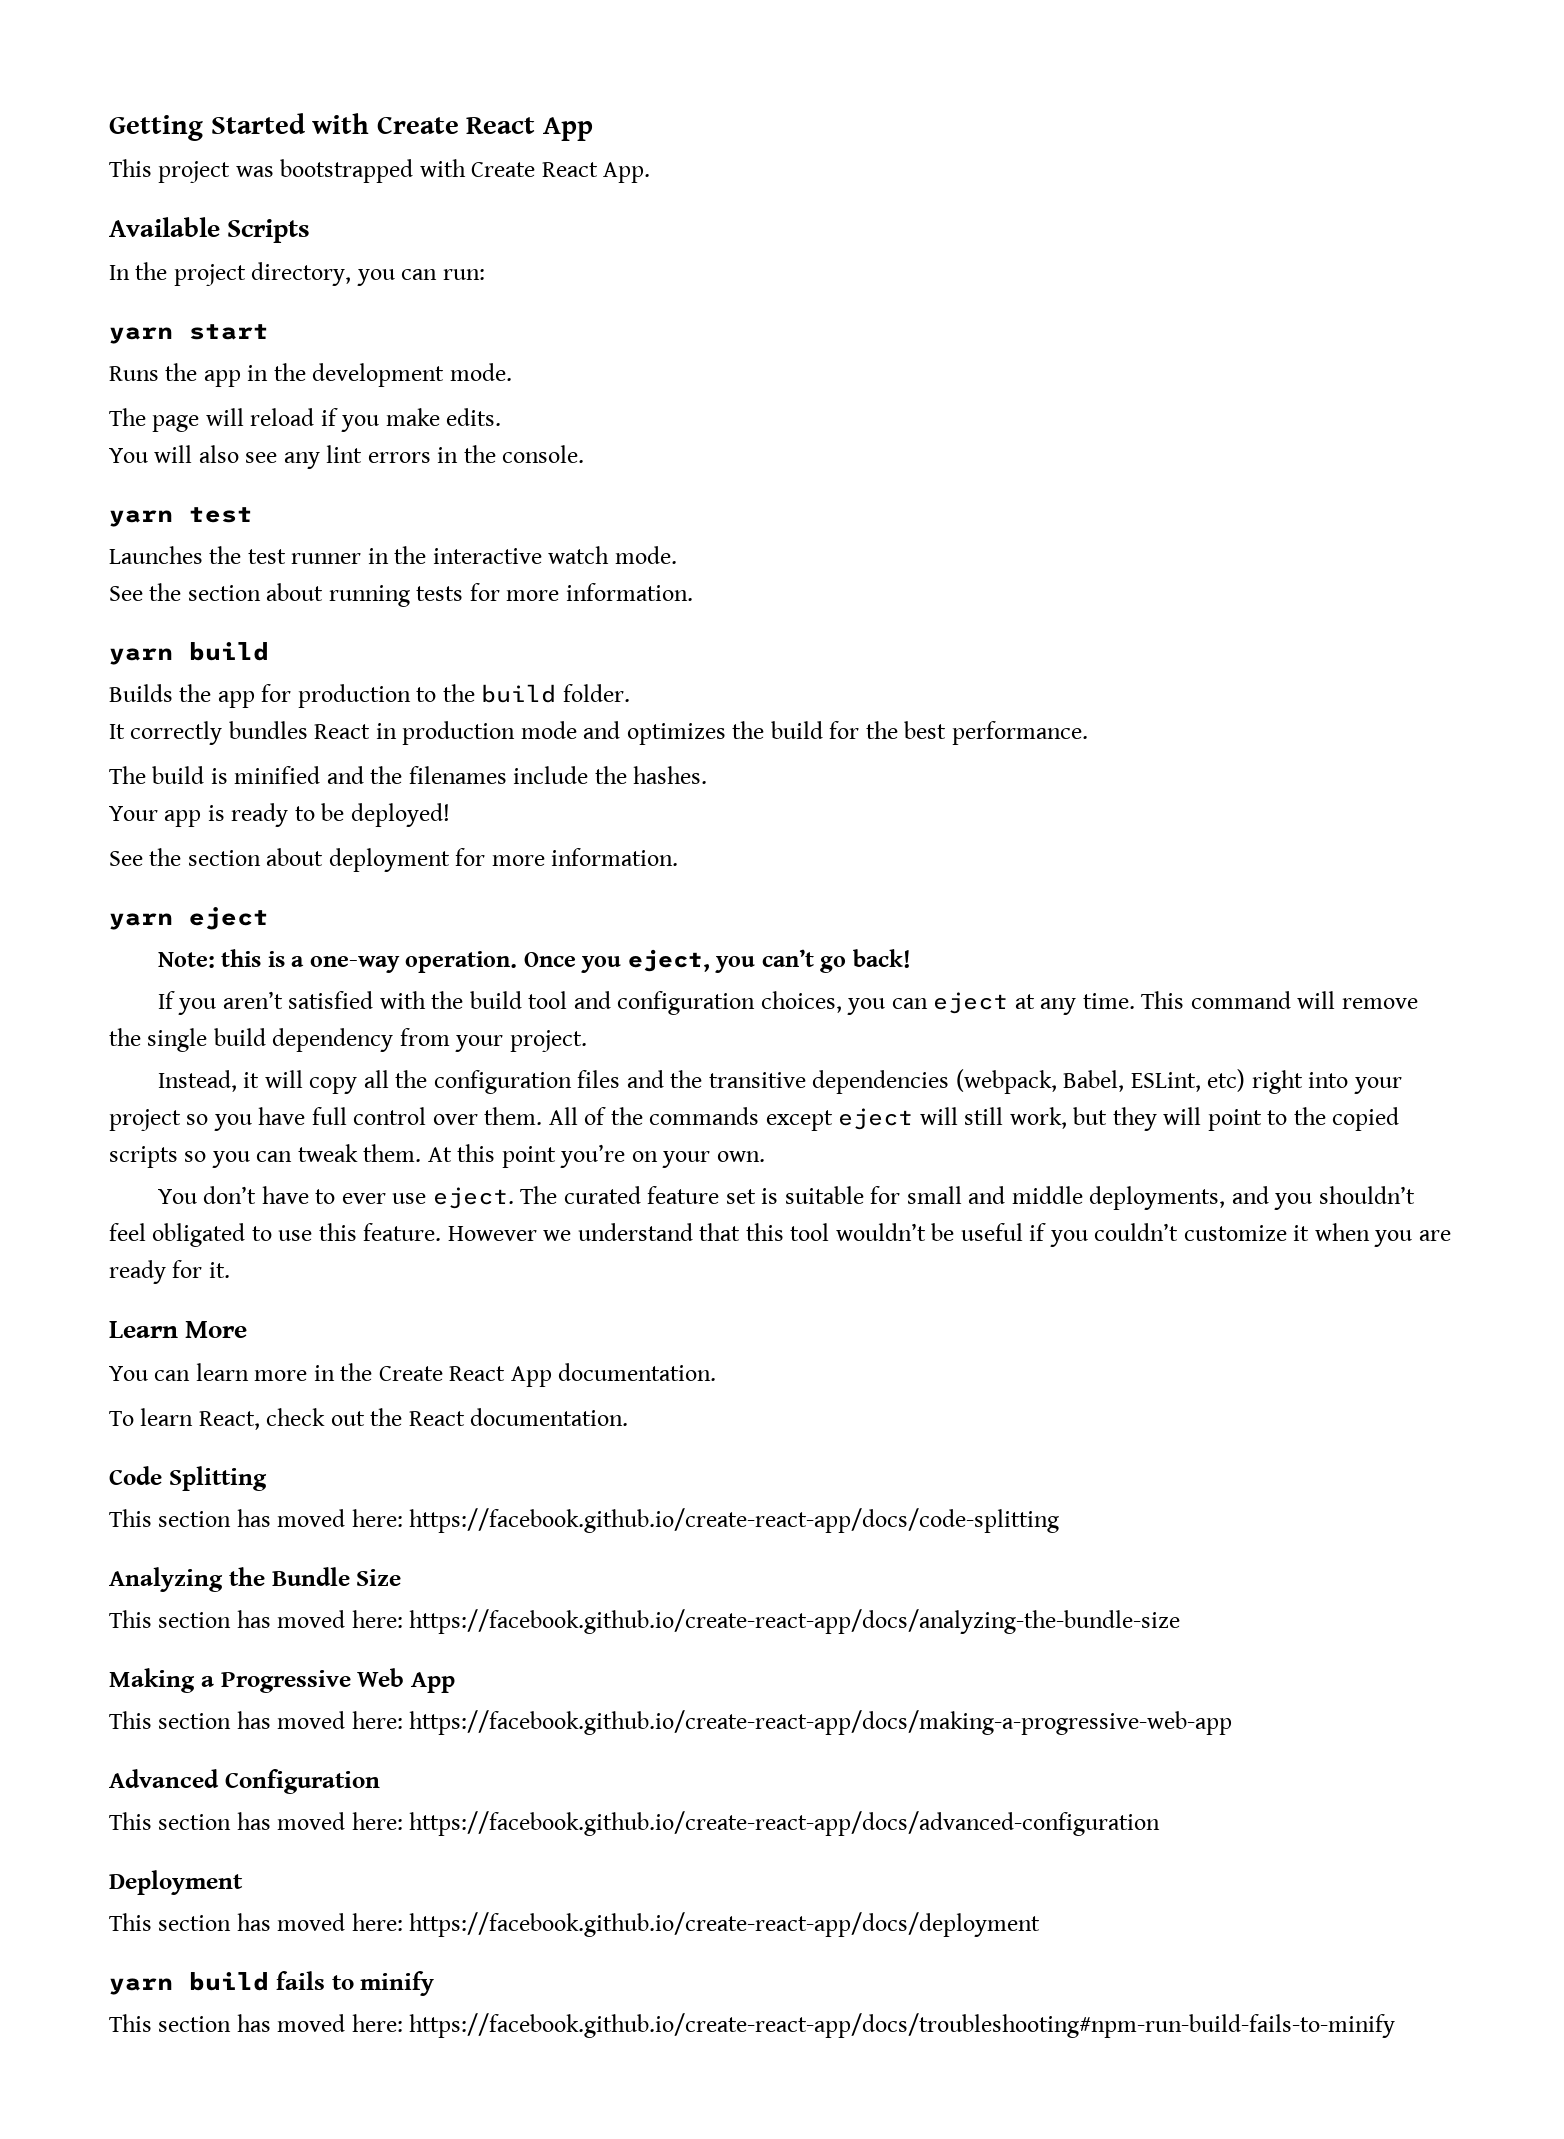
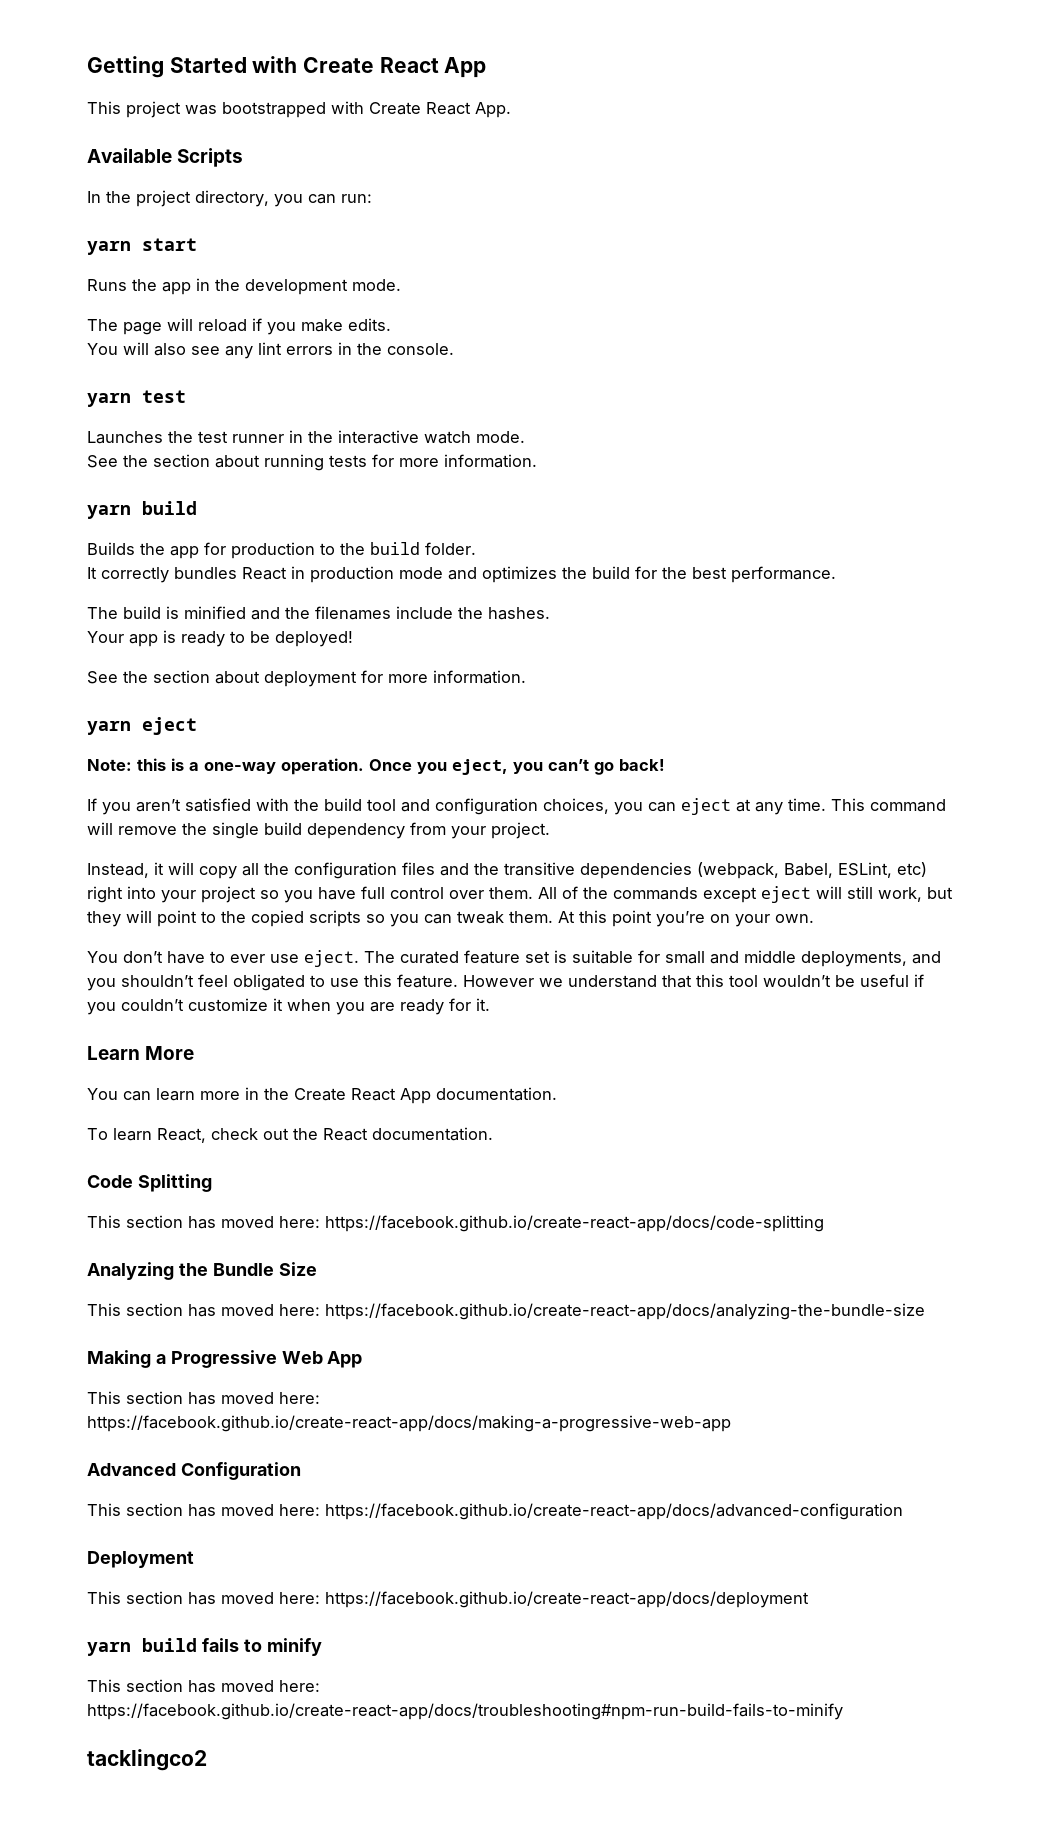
+ tacklingco2

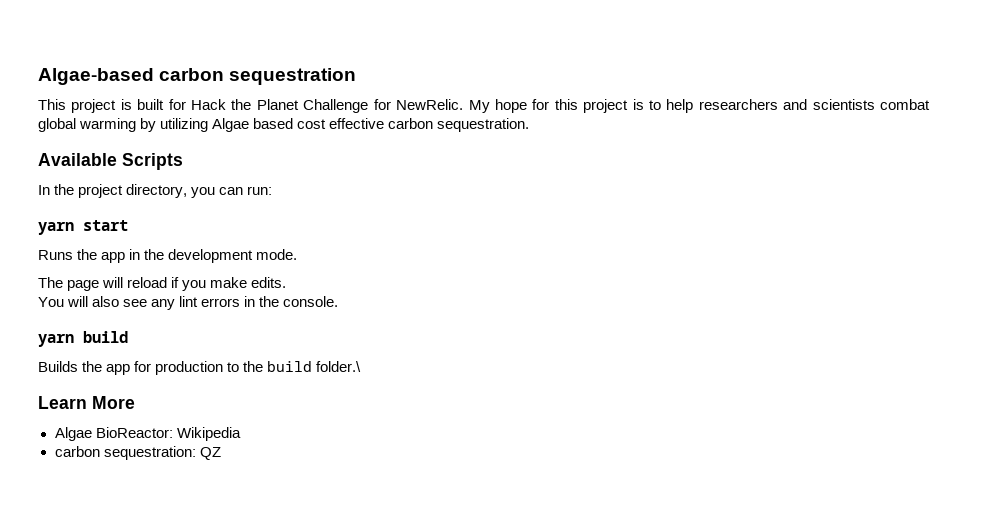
- Getting Started with Create React App
- This project was bootstrapped with Create React App.
+ Algae-based carbon sequestration
+ This project is built for Hack the Planet Challenge for NewRelic. My hope for this project is to help researchers and scientists combat global warming by utilizing Algae based cost effective carbon sequestration.
- yarn test
- Launches the test runner in the interactive watch mode.
- See the section about running tests for more information.
- Builds the app for production to the build folder.
- It correctly bundles React in production mode and optimizes the build for the best performance.
- The build is minified and the filenames include the hashes.
- Your app is ready to be deployed!
- See the section about deployment for more information.
- yarn eject
- Note: this is a one-way operation. Once you eject, you can’t go back!
- If you aren’t satisfied with the build tool and configuration choices, you can eject at any time. This command will remove the single build dependency from your project.
- Instead, it will copy all the configuration files and the transitive dependencies (webpack, Babel, ESLint, etc) right into your project so you have full control over them. All of the commands except eject will still work, but they will point to the copied scripts so you can tweak them. At this point you’re on your own.
- You don’t have to ever use eject. The curated feature set is suitable for small and middle deployments, and you shouldn’t feel obligated to use this feature. However we understand that this tool wouldn’t be useful if you couldn’t customize it when you are ready for it.
+ Builds the app for production to the build folder.\
  Learn More
- You can learn more in the Create React App documentation.
- To learn React, check out the React documentation.
- Code Splitting
- This section has moved here: https://facebook.github.io/create-react-app/docs/code-splitting
- Analyzing the Bundle Size
- This section has moved here: https://facebook.github.io/create-react-app/docs/analyzing-the-bundle-size
- Making a Progressive Web App
- This section has moved here: https://facebook.github.io/create-react-app/docs/making-a-progressive-web-app
- Advanced Configuration
- This section has moved here: https://facebook.github.io/create-react-app/docs/advanced-configuration
- Deployment
- This section has moved here: https://facebook.github.io/create-react-app/docs/deployment
- yarn build fails to minify
- This section has moved here: https://facebook.github.io/create-react-app/docs/troubleshooting#npm-run-build-fails-to-minify
- tacklingco2
+ Algae BioReactor: Wikipedia
+ carbon sequestration: QZ

